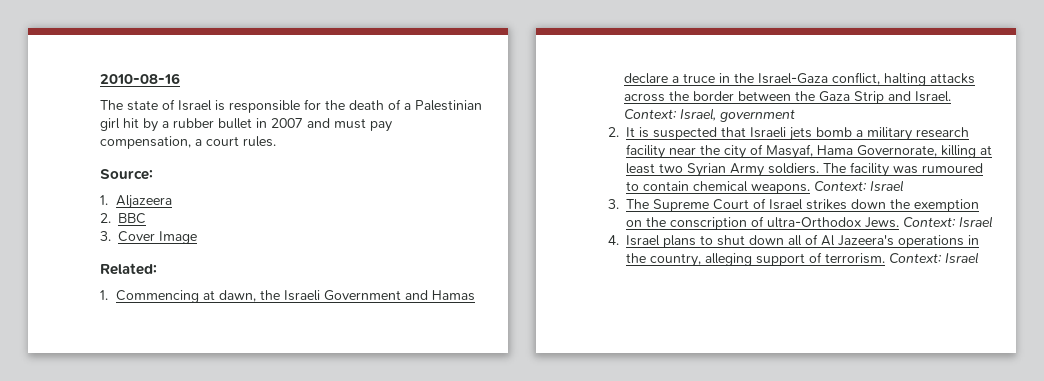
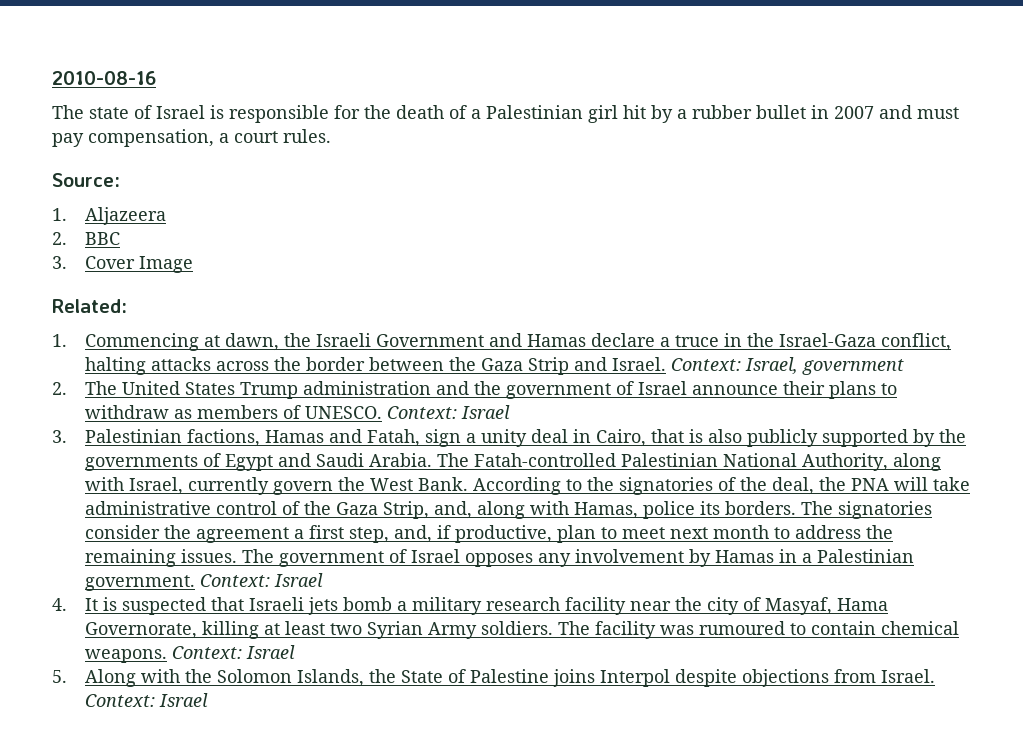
- 2. It is suspected that Israeli jets bomb a military research facility near the city of Masyaf, Hama Governorate, killing at least two Syrian Army soldiers.
+ 2. The United States Trump administration and the government of Israel announce their plans to withdraw as members of UNESCO. Context: Israel
+ 3. Palestinian factions, Hamas and Fatah, sign a unity deal in Cairo, that is also publicly supported by the governments of Egypt and Saudi Arabia. The Fatah-controlled Palestinian National Authority, along with Israel, currently govern the West Bank. According to the signatories of the deal, the PNA will take administrative control of the Gaza Strip, and, along with Hamas, police its borders. The signatories consider the agreement a first step, and, if productive, plan to meet next month to address the remaining issues. The government of Israel opposes any involvement by Hamas in a Palestinian government. Context: Israel
+ 4. It is suspected that Israeli jets bomb a military research facility near the city of Masyaf, Hama Governorate, killing at least two Syrian Army soldiers.
- 3. The Supreme Court of Israel strikes down the exemption on the conscription of ultra-Orthodox Jews. Context: Israel
- 4. Israel plans to shut down all of Al Jazeera's operations in the country, alleging support of terrorism.
+ 5. Along with the Solomon Islands, the State of Palestine joins Interpol despite objections from Israel.

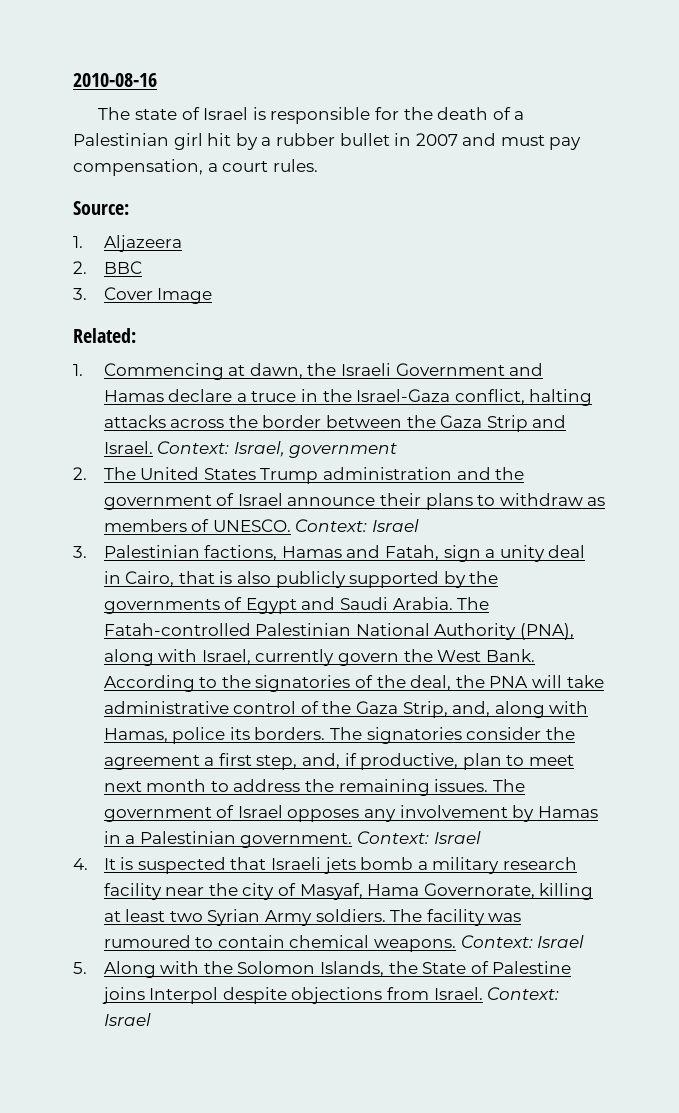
- The Fatah-controlled Palestinian National Authority, along with Israel, currently govern the West Bank.
+ The Fatah-controlled Palestinian National Authority (PNA), along with Israel, currently govern the West Bank.

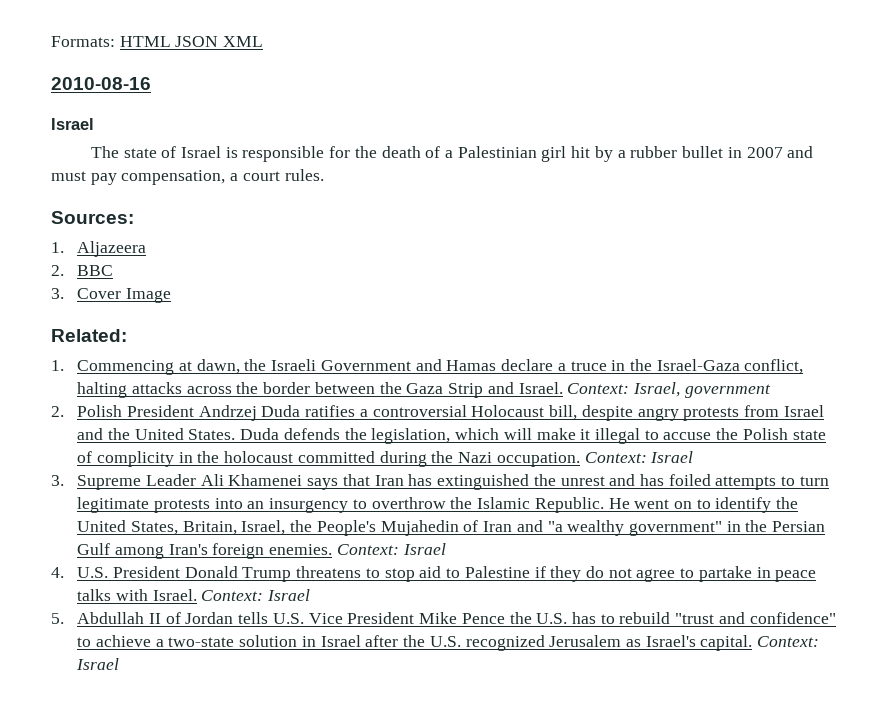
+ Formats: HTML JSON XML
  2010-08-16
+ Israel
- Source:
+ Sources:
- 2. The United States Trump administration and the government of Israel announce their plans to withdraw as members of UNESCO. Context: Israel
- 3. Palestinian factions, Hamas and Fatah, sign a unity deal in Cairo, that is also publicly supported by the governments of Egypt and Saudi Arabia. The Fatah-controlled Palestinian National Authority (PNA), along with Israel, currently govern the West Bank. According to the signatories of the deal, the PNA will take administrative control of the Gaza Strip, and, along with Hamas, police its borders. The signatories consider the agreement a first step, and, if productive, plan to meet next month to address the remaining issues. The government of Israel opposes any involvement by Hamas in a Palestinian government. Context: Israel
- 4. It is suspected that Israeli jets bomb a military research facility near the city of Masyaf, Hama Governorate, killing at least two Syrian Army soldiers. The facility was rumoured to contain chemical weapons. Context: Israel
- 5. Along with the Solomon Islands, the State of Palestine joins Interpol despite objections from Israel.
+ 2. Polish President Andrzej Duda ratifies a controversial Holocaust bill, despite angry protests from Israel and the United States. Duda defends the legislation, which will make it illegal to accuse the Polish state of complicity in the holocaust committed during the Nazi occupation. Context: Israel
+ 3. Supreme Leader Ali Khamenei says that Iran has extinguished the unrest and has foiled attempts to turn legitimate protests into an insurgency to overthrow the Islamic Republic. He went on to identify the United States, Britain, Israel, the People's Mujahedin of Iran and "a wealthy government" in the Persian Gulf among Iran's foreign enemies. Context: Israel
+ 4. U.S. President Donald Trump threatens to stop aid to Palestine if they do not agree to partake in peace talks with Israel. Context: Israel
+ 5. Abdullah II of Jordan tells U.S. Vice President Mike Pence the U.S. has to rebuild "trust and confidence" to achieve a two-state solution in Israel after the U.S. recognized Jerusalem as Israel's capital.

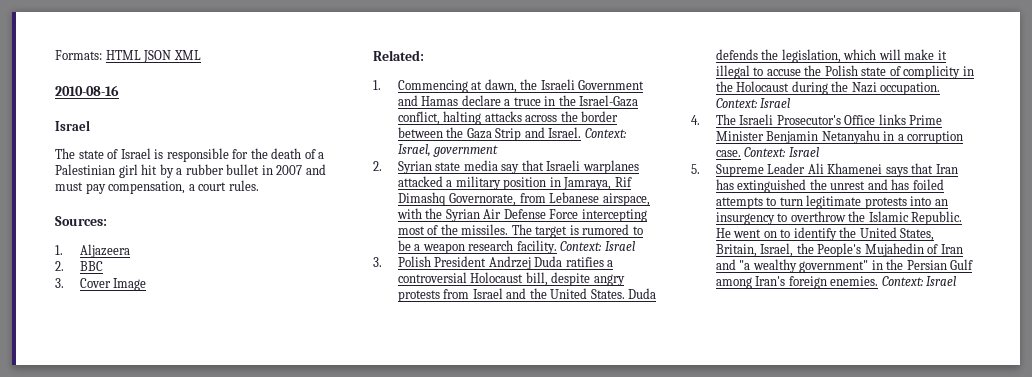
- 2. Polish President Andrzej Duda ratifies a controversial Holocaust bill, despite angry protests from Israel and the United States.
+ 2. Syrian state media say that Israeli warplanes attacked a military position in Jamraya, Rif Dimashq Governorate, from Lebanese airspace, with the Syrian Air Defense Force intercepting most of the missiles. The target is rumored to be a weapon research facility. Context: Israel
+ 3. Polish President Andrzej Duda ratifies a controversial Holocaust bill, despite angry protests from Israel and the United States.
- Duda defends the legislation, which will make it illegal to accuse the Polish state of complicity in the holocaust committed during the Nazi occupation.
+ Duda defends the legislation, which will make it illegal to accuse the Polish state of complicity in the Holocaust during the Nazi occupation.
- 3. Supreme Leader Ali Khamenei says that Iran has extinguished the unrest and has foiled attempts to turn legitimate protests into an insurgency to overthrow the Islamic Republic.
+ 4. The Israeli Prosecutor's Office links Prime Minister Benjamin Netanyahu in a corruption case. Context: Israel
+ 5. Supreme Leader Ali Khamenei says that Iran has extinguished the unrest and has foiled attempts to turn legitimate protests into an insurgency to overthrow the Islamic Republic.
- 4. U.S. President Donald Trump threatens to stop aid to Palestine if they do not agree to partake in peace talks with Israel. Context: Israel
- 5. Abdullah II of Jordan tells U.S. Vice President Mike Pence the U.S. has to rebuild "trust and confidence" to achieve a two-state solution in Israel after the U.S. recognized Jerusalem as Israel's capital. Context: Israel

